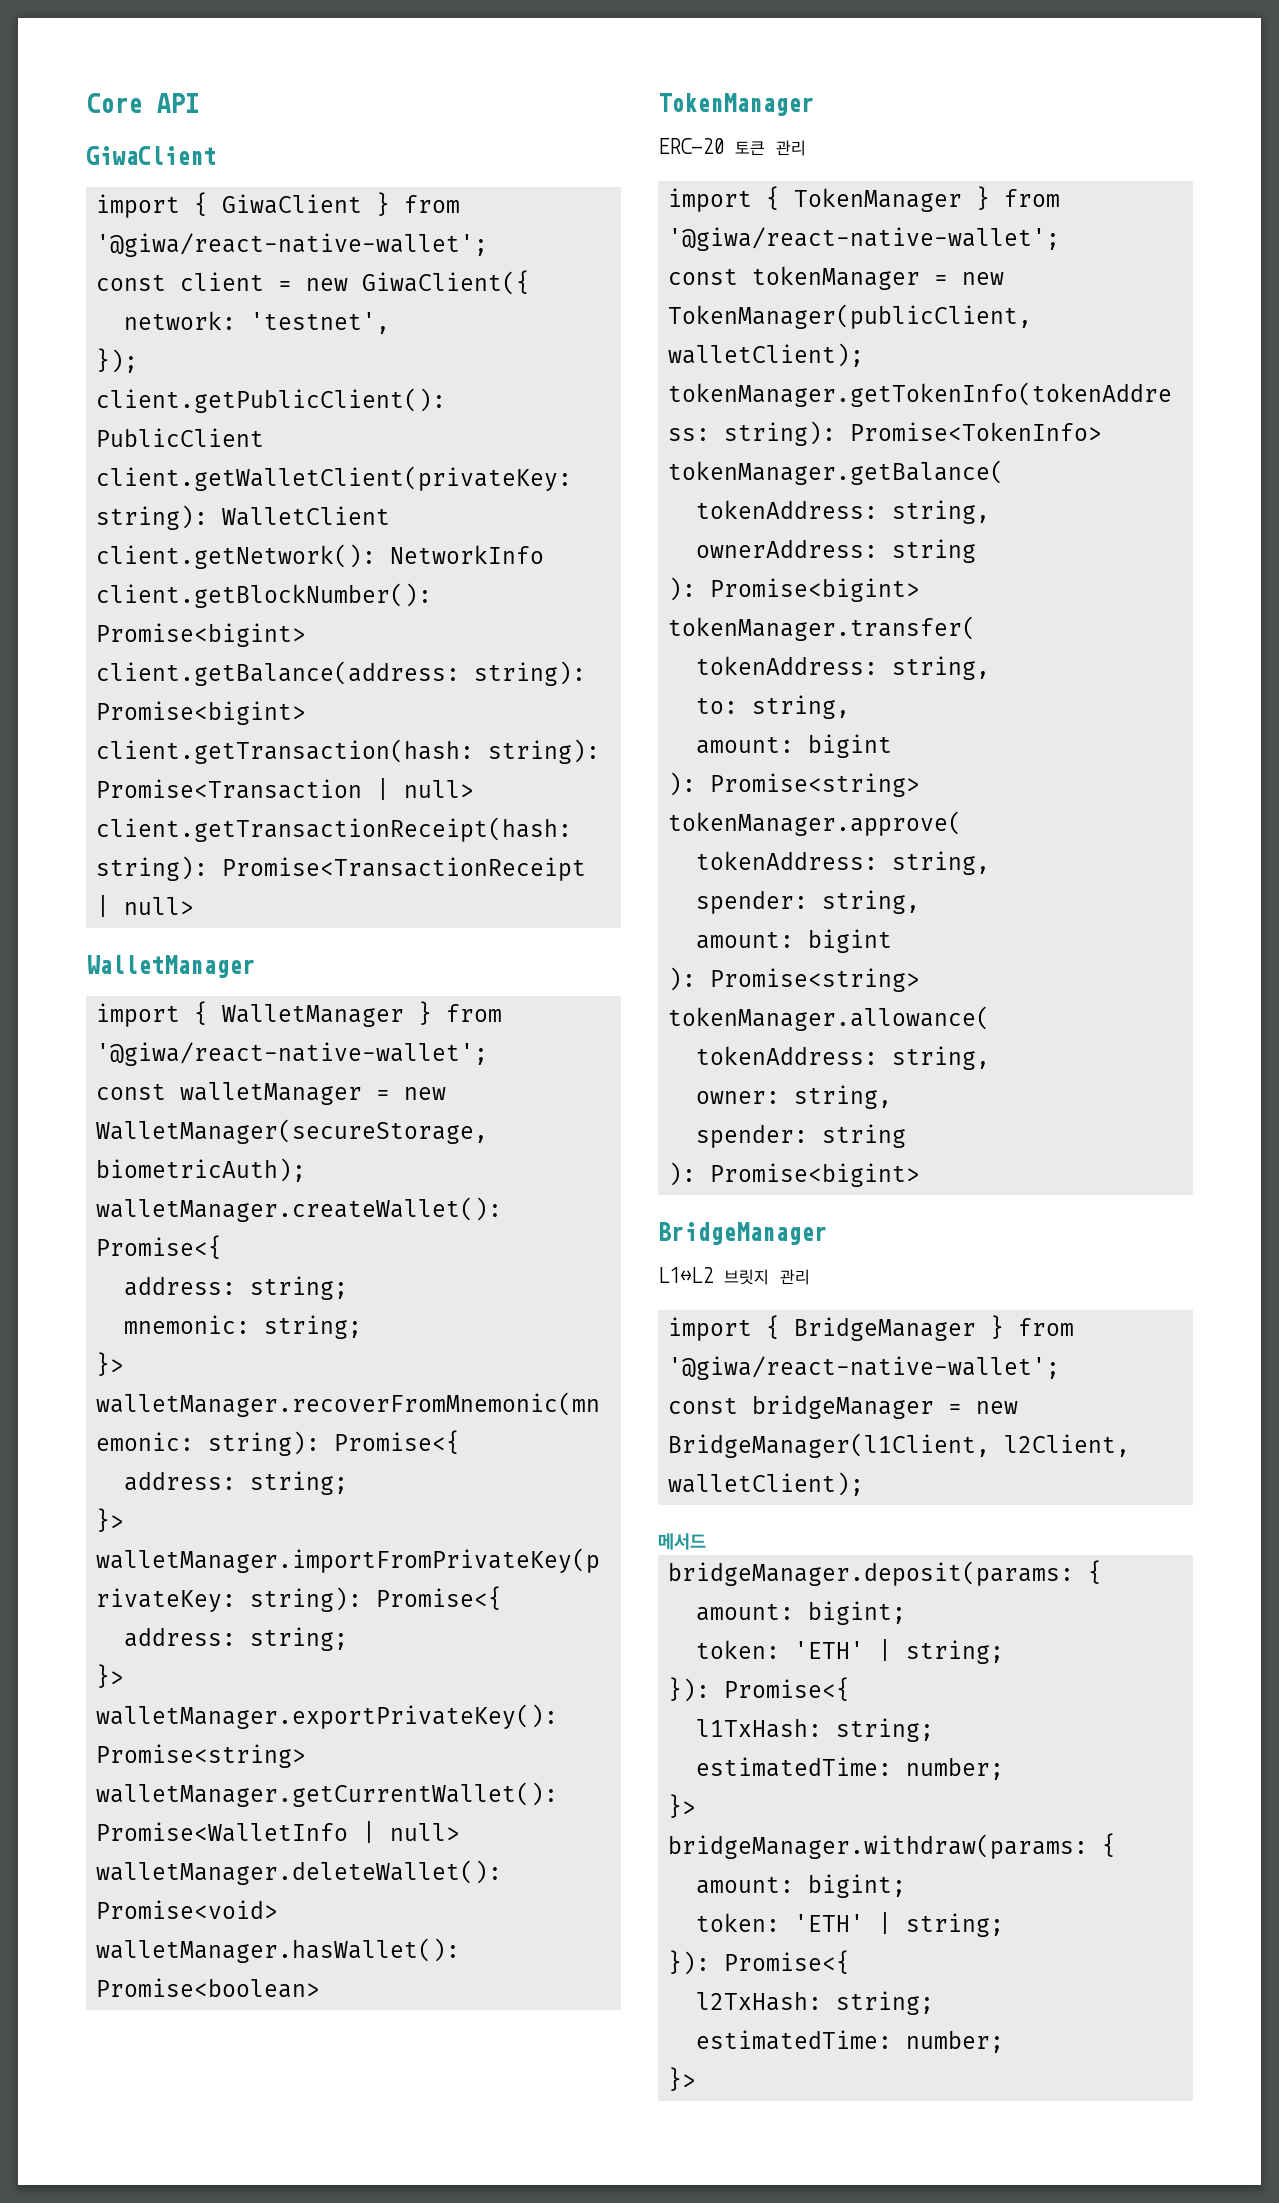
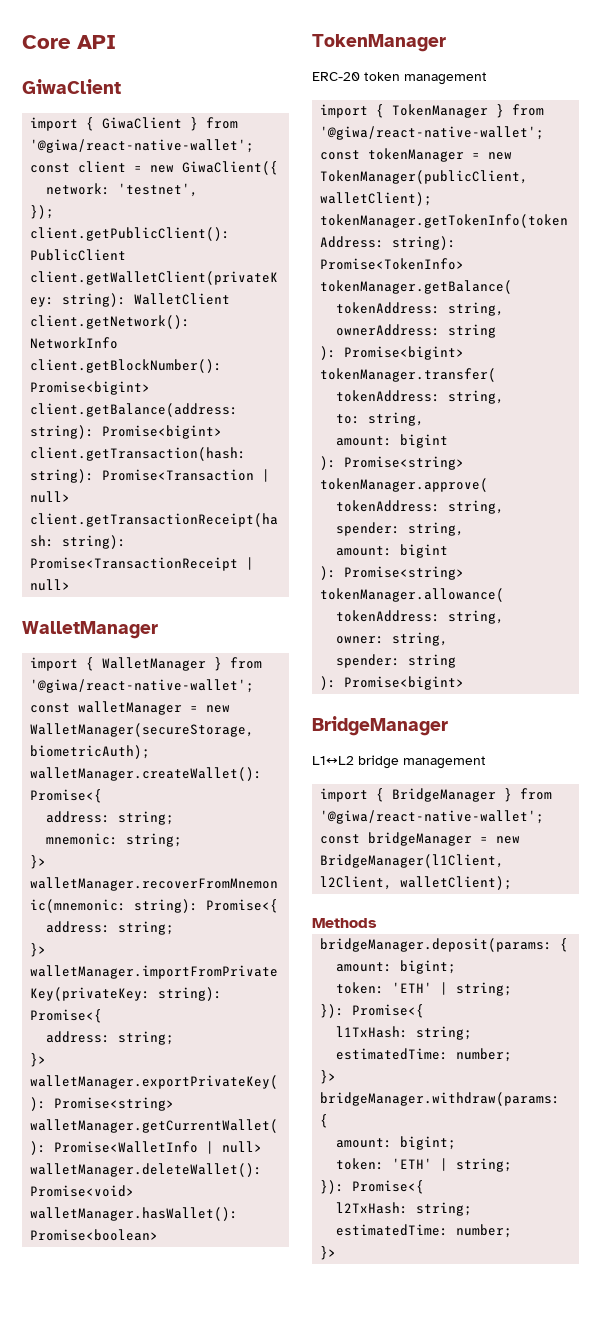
- ERC-20 토큰 관리
+ ERC-20 token management
- L1↔L2 브릿지 관리
+ L1↔L2 bridge management
- 메서드
+ Methods

